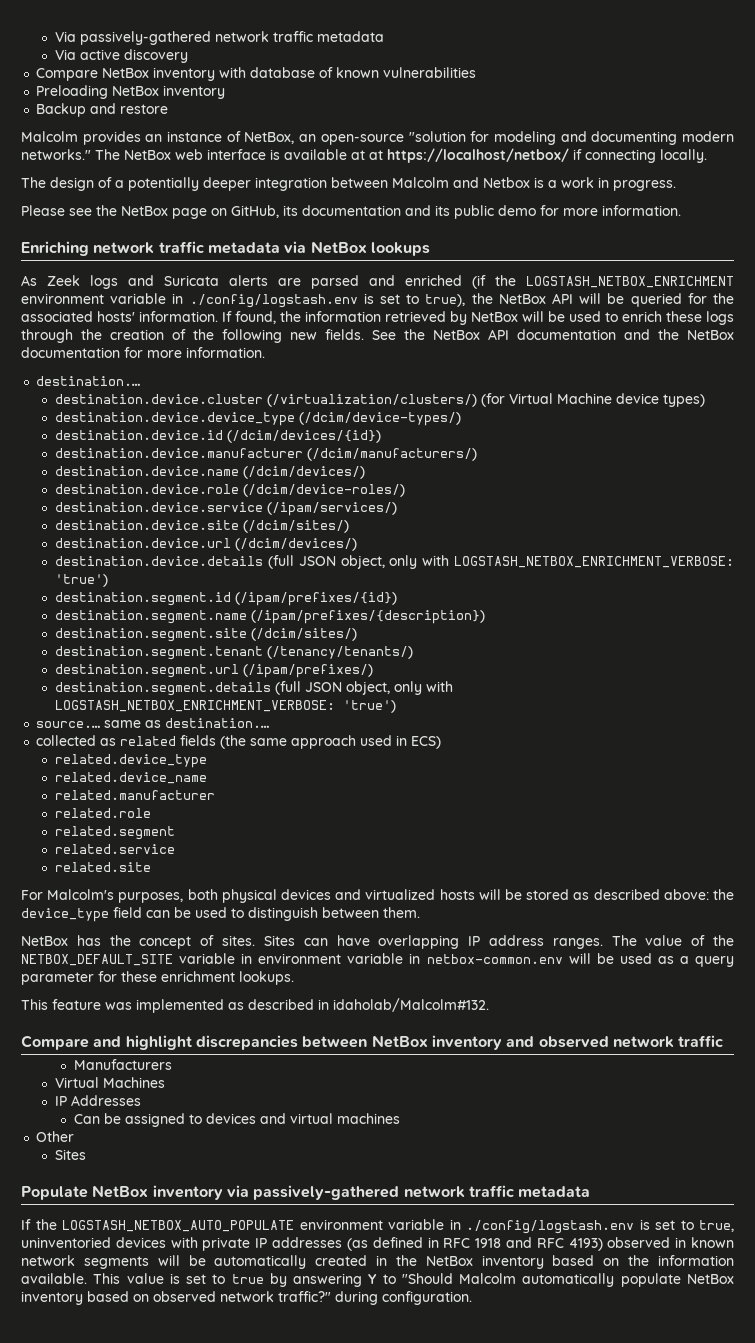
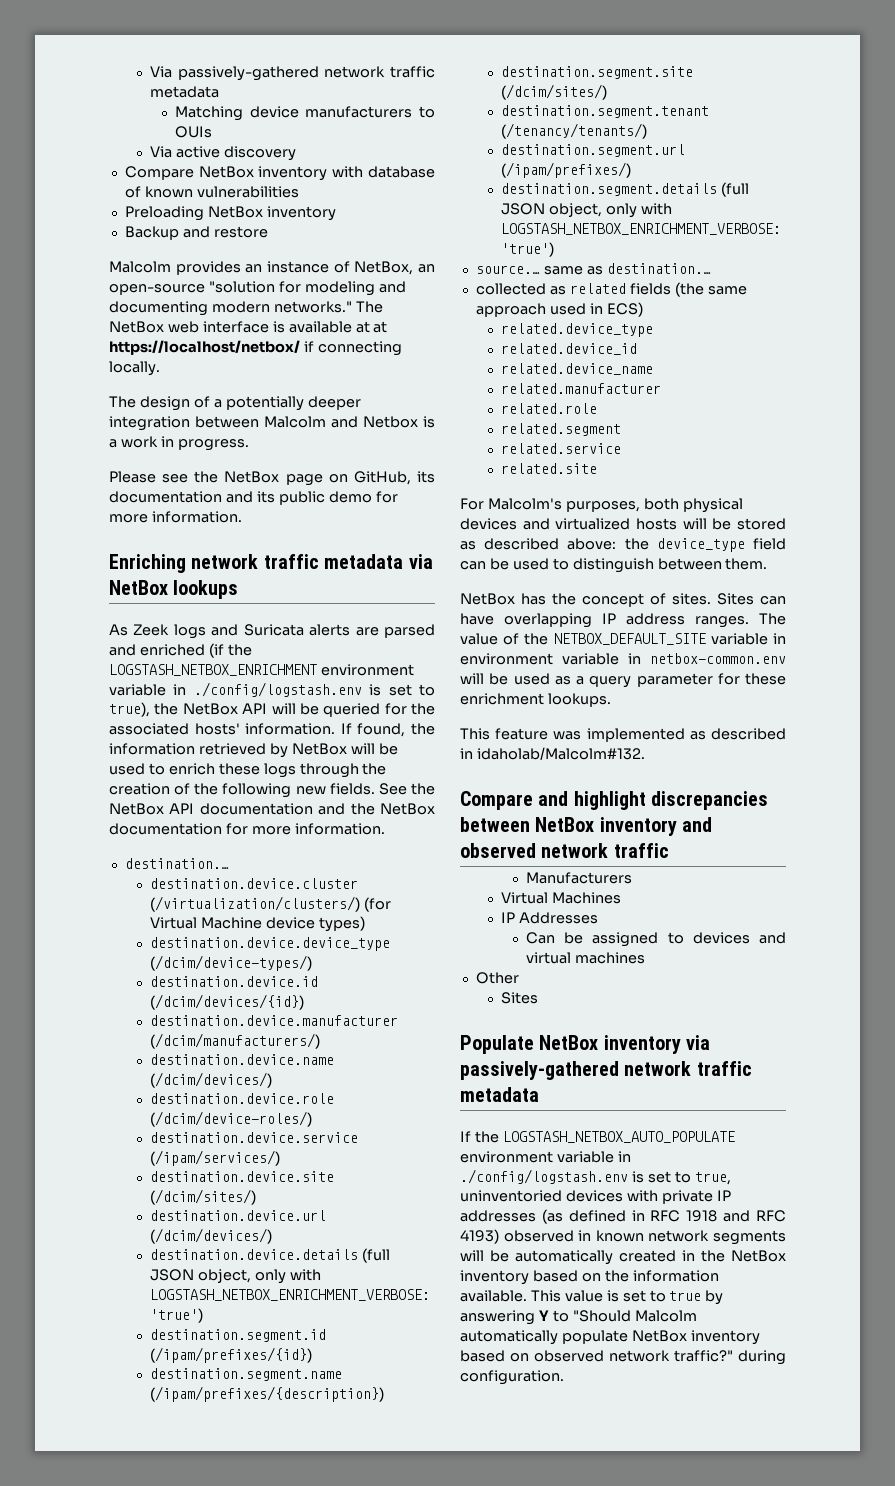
+ Matching device manufacturers to OUIs
+ related.device_id

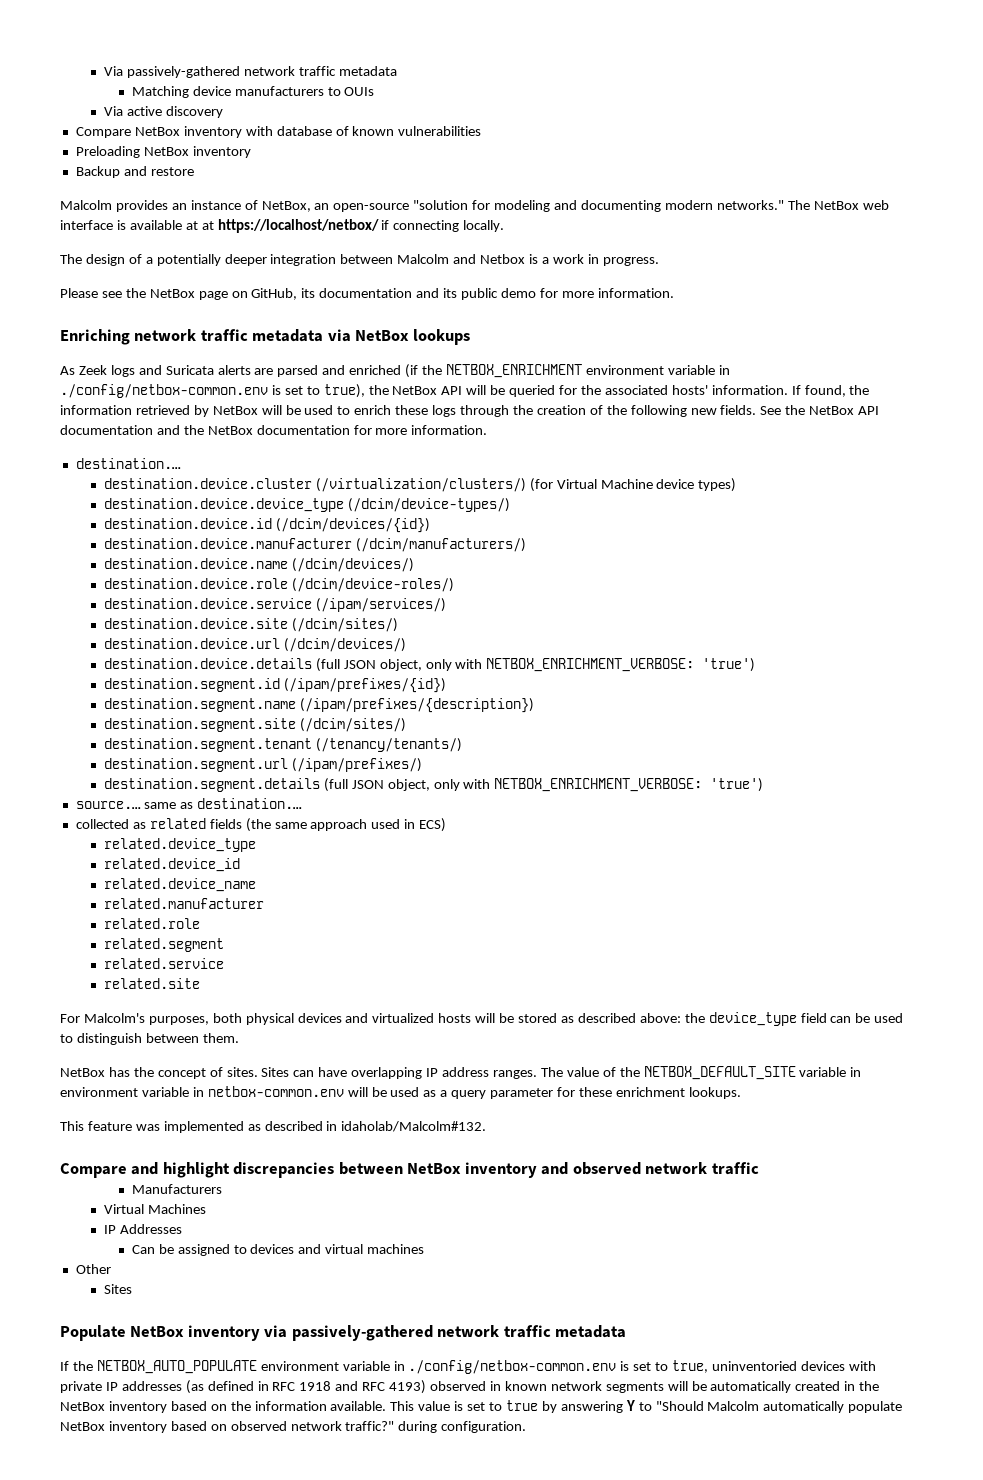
- As Zeek logs and Suricata alerts are parsed and enriched (if the LOGSTASH_NETBOX_ENRICHMENT environment variable in ./config/logstash.env is set to true), the NetBox API will be queried for the associated hosts' information.
+ As Zeek logs and Suricata alerts are parsed and enriched (if the NETBOX_ENRICHMENT environment variable in ./config/netbox-common.env is set to true), the NetBox API will be queried for the associated hosts' information.
- destination.device.details (full JSON object, only with LOGSTASH_NETBOX_ENRICHMENT_VERBOSE: 'true')
+ destination.device.details (full JSON object, only with NETBOX_ENRICHMENT_VERBOSE: 'true')
- destination.segment.details (full JSON object, only with LOGSTASH_NETBOX_ENRICHMENT_VERBOSE: 'true')
+ destination.segment.details (full JSON object, only with NETBOX_ENRICHMENT_VERBOSE: 'true')
- If the LOGSTASH_NETBOX_AUTO_POPULATE environment variable in ./config/logstash.env is set to true, uninventoried devices with private IP addresses (as defined in RFC 1918 and RFC 4193) observed in known network segments will be automatically created in the NetBox inventory based on the information available.
+ If the NETBOX_AUTO_POPULATE environment variable in ./config/netbox-common.env is set to true, uninventoried devices with private IP addresses (as defined in RFC 1918 and RFC 4193) observed in known network segments will be automatically created in the NetBox inventory based on the information available.

